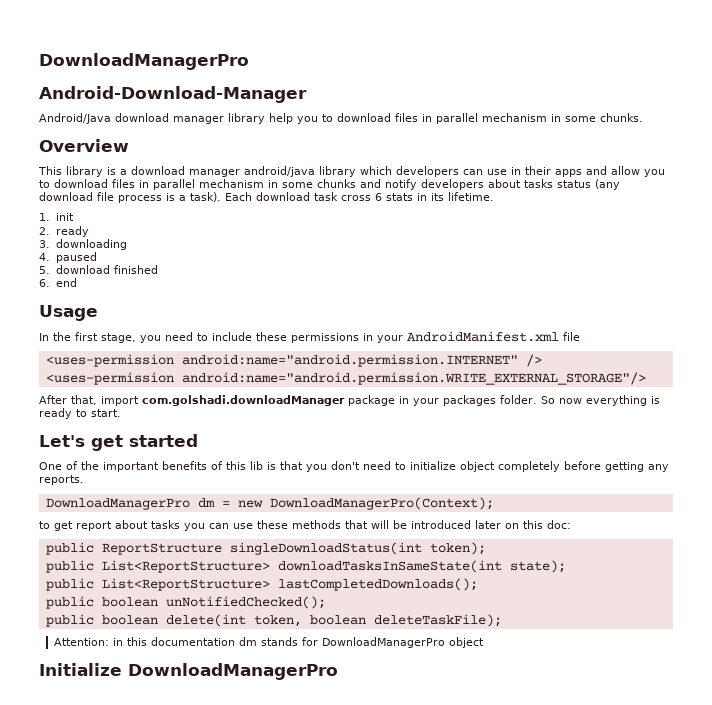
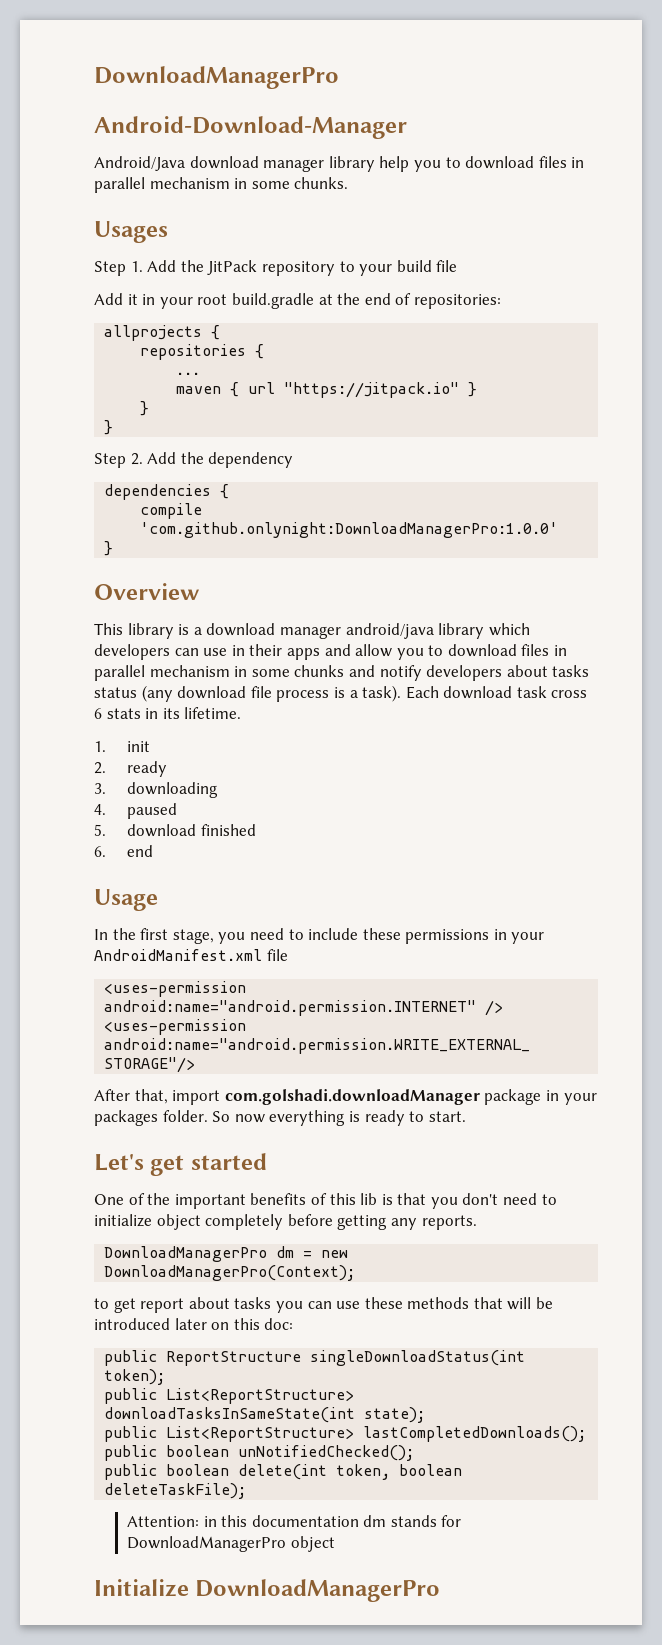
+ Usages
+ Step 1. Add the JitPack repository to your build file
+ Add it in your root build.gradle at the end of repositories:
+ allprojects {
+ repositories {
+ ...
+ maven { url "https://jitpack.io" }
+ }
+ }
+ Step 2. Add the dependency
+ dependencies {
+ compile 'com.github.onlynight:DownloadManagerPro:1.0.0'
+ }

